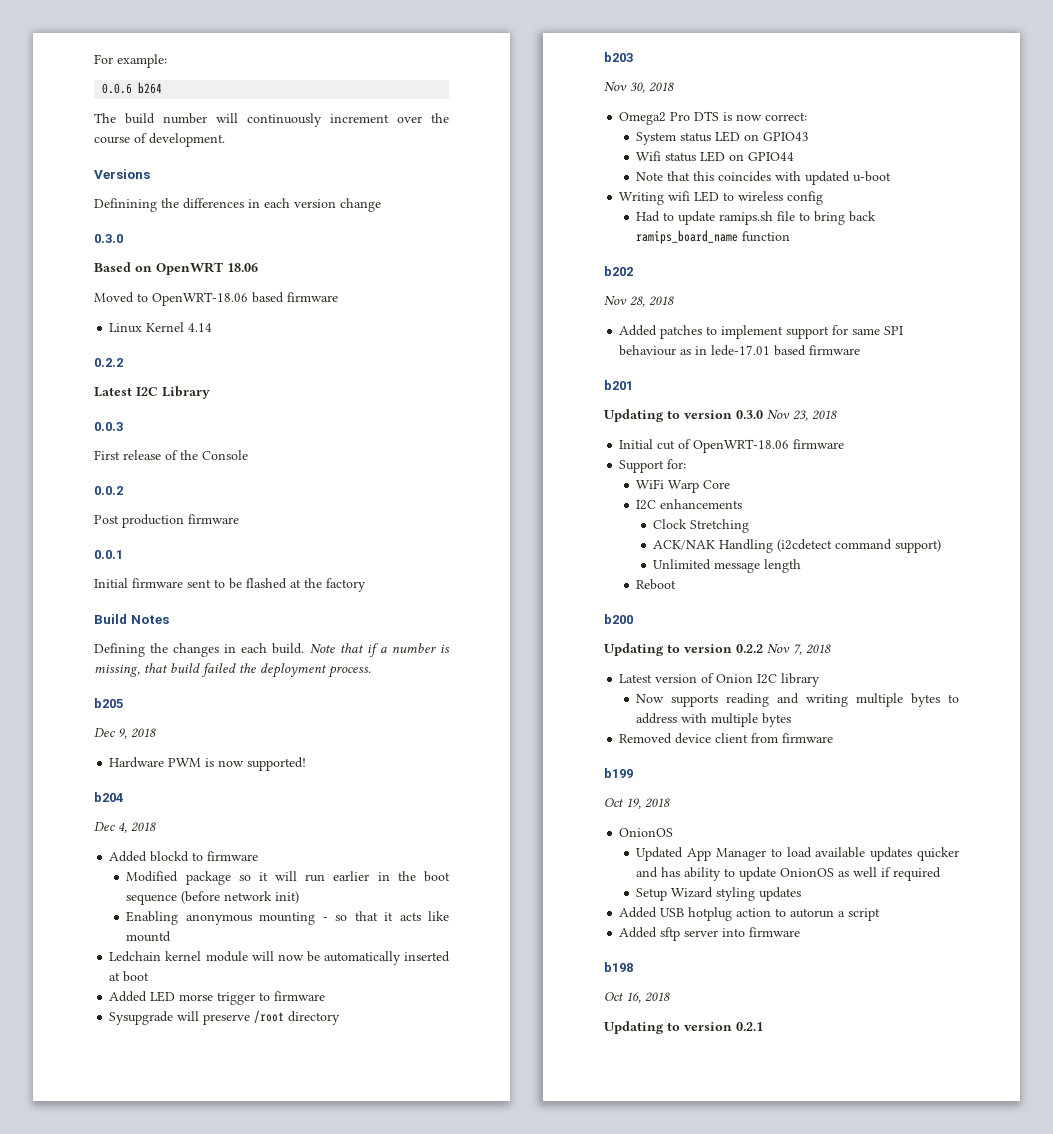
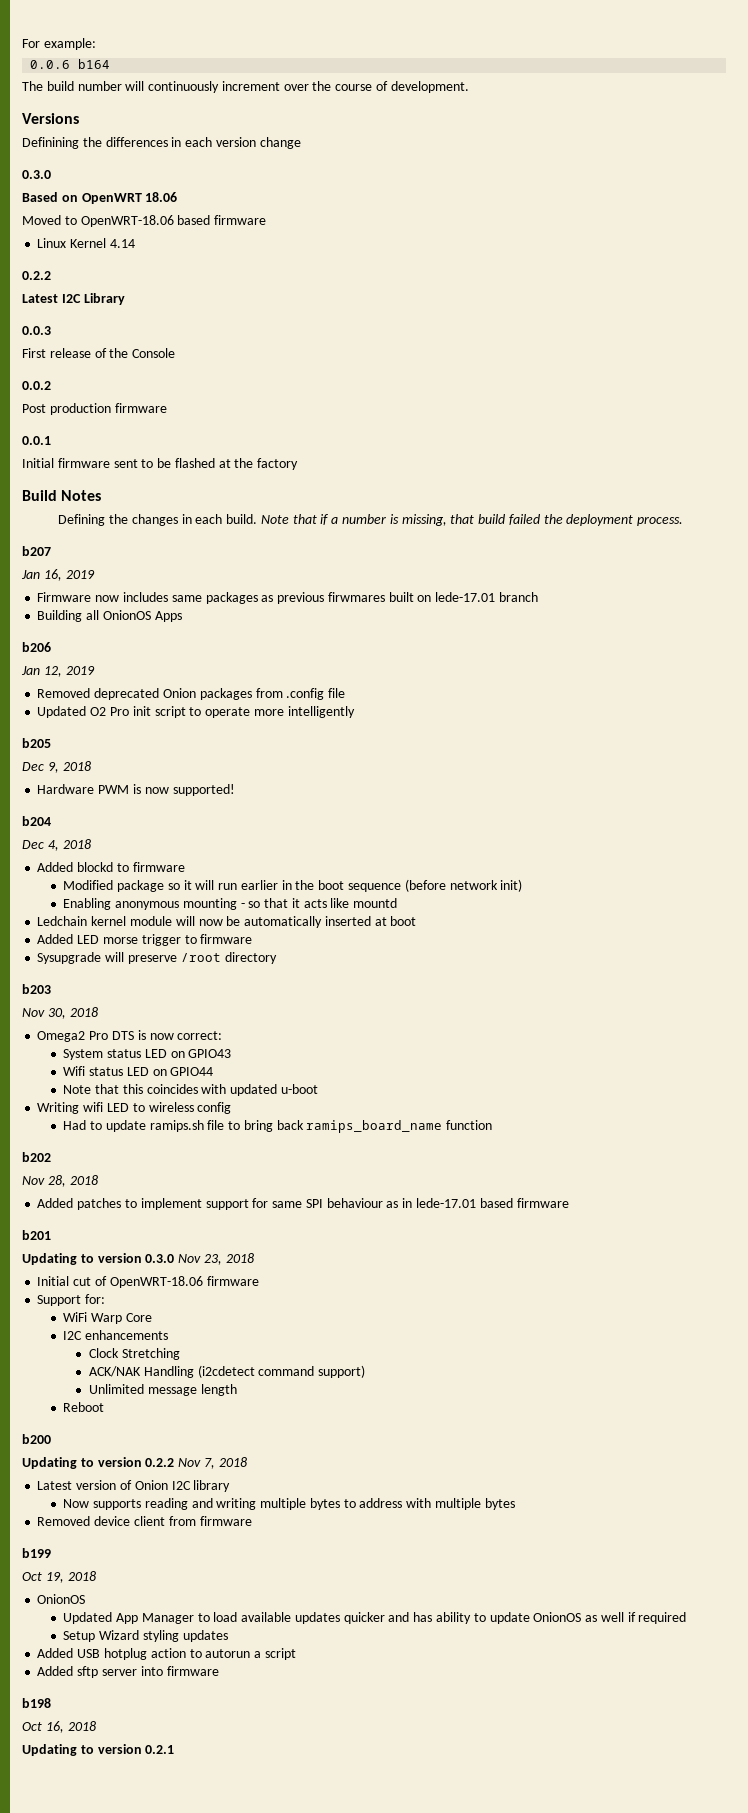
- 0.0.6 b264
+ 0.0.6 b164
+ b207
+ Jan 16, 2019
+ Firmware now includes same packages as previous firwmares built on lede-17.01 branch
+ Building all OnionOS Apps
+ b206
+ Jan 12, 2019
+ Removed deprecated Onion packages from .config file
+ Updated O2 Pro init script to operate more intelligently

